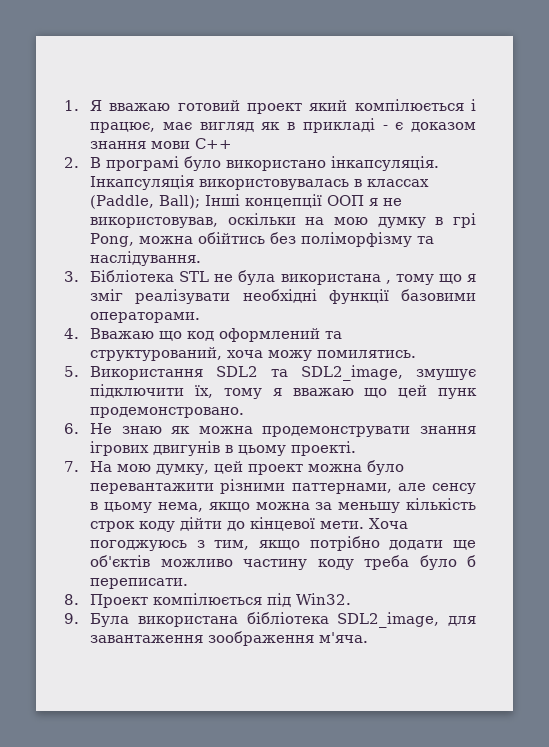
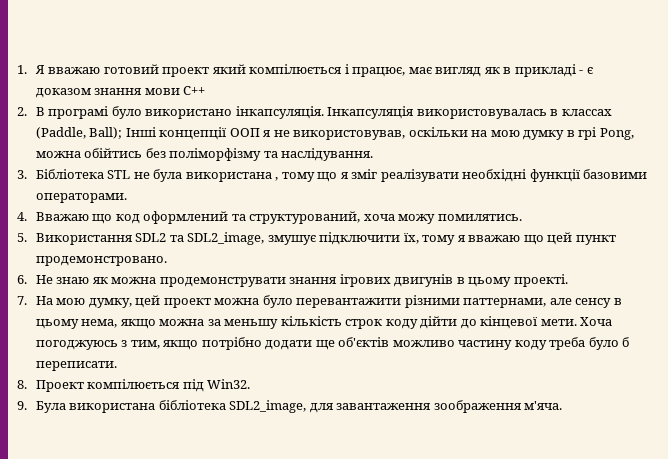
- 5. Використання SDL2 та SDL2_image, змушує підключити їх, тому я вважаю що цей пунк продемонстровано.
+ 5. Використання SDL2 та SDL2_image, змушує підключити їх, тому я вважаю що цей пункт продемонстровано.

